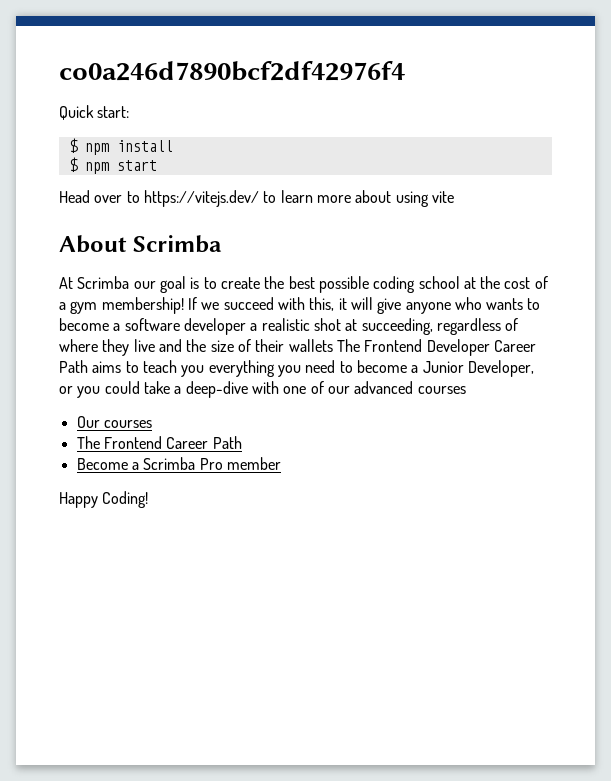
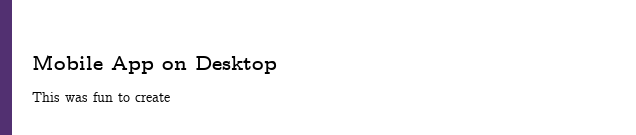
- co0a246d7890bcf2df42976f4
- Quick start:
- $ npm install
- $ npm start
- Head over to https://vitejs.dev/ to learn more about using vite
- About Scrimba
- At Scrimba our goal is to create the best possible coding school at the cost of a gym membership! If we succeed with this, it will give anyone who wants to become a software developer a realistic shot at succeeding, regardless of where they live and the size of their wallets The Frontend Developer Career Path aims to teach you everything you need to become a Junior Developer, or you could take a deep-dive with one of our advanced courses
- Our courses
- The Frontend Career Path
- Become a Scrimba Pro member
- Happy Coding!
+ Mobile App on Desktop
+ This was fun to create

